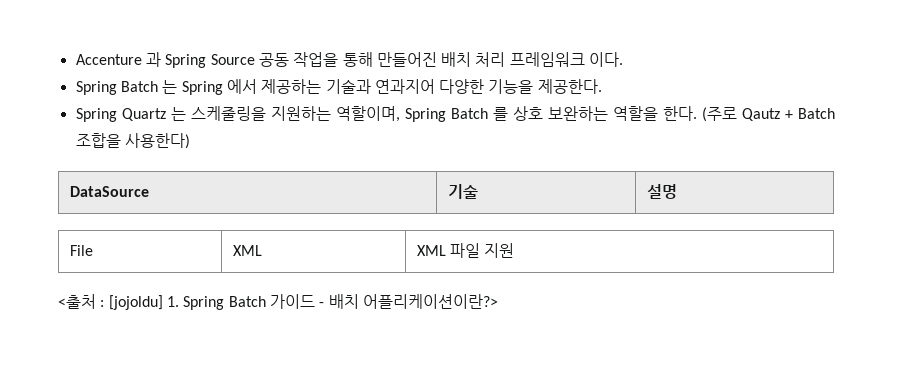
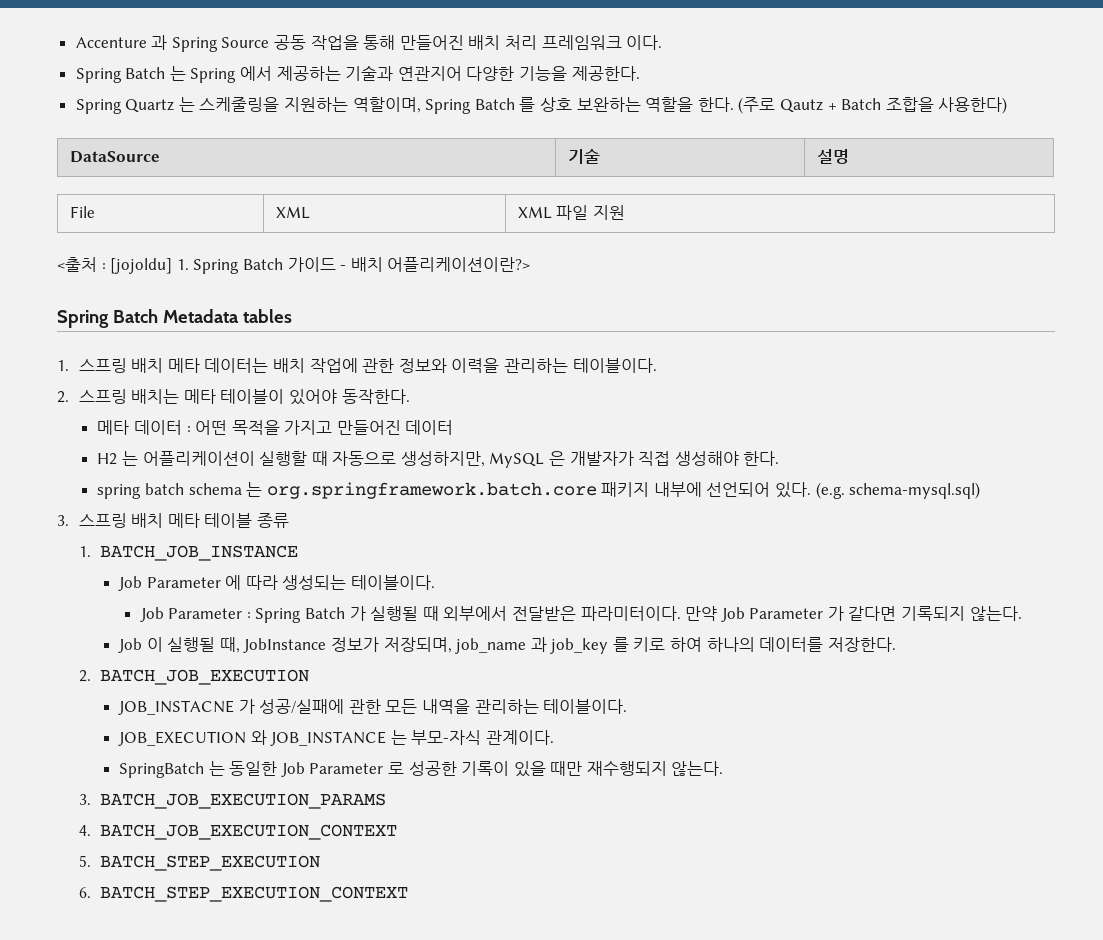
- Spring Batch 는 Spring 에서 제공하는 기술과 연과지어 다양한 기능을 제공한다.
+ Spring Batch 는 Spring 에서 제공하는 기술과 연관지어 다양한 기능을 제공한다.
+ Spring Batch Metadata tables
+ 1. 스프링 배치 메타 데이터는 배치 작업에 관한 정보와 이력을 관리하는 테이블이다.
+ 2. 스프링 배치는 메타 테이블이 있어야 동작한다.
+ 메타 데이터 : 어떤 목적을 가지고 만들어진 데이터
+ H2 는 어플리케이션이 실행할 때 자동으로 생성하지만, MySQL 은 개발자가 직접 생성해야 한다.
+ spring batch schema 는 org.springframework.batch.core 패키지 내부에 선언되어 있다. (e.g. schema-mysql.sql)
+ 3. 스프링 배치 메타 테이블 종류
+ 1. BATCH_JOB_INSTANCE
+ Job Parameter 에 따라 생성되는 테이블이다.
+ Job Parameter : Spring Batch 가 실행될 때 외부에서 전달받은 파라미터이다. 만약 Job Parameter 가 같다면 기록되지 않는다.
+ Job 이 실행될 때, JobInstance 정보가 저장되며, job_name 과 job_key 를 키로 하여 하나의 데이터를 저장한다.
+ 2. BATCH_JOB_EXECUTION
+ JOB_INSTACNE 가 성공/실패에 관한 모든 내역을 관리하는 테이블이다.
+ JOB_EXECUTION 와 JOB_INSTANCE 는 부모-자식 관계이다.
+ SpringBatch 는 동일한 Job Parameter 로 성공한 기록이 있을 때만 재수행되지 않는다.
+ 3. BATCH_JOB_EXECUTION_PARAMS
+ 4. BATCH_JOB_EXECUTION_CONTEXT
+ 5. BATCH_STEP_EXECUTION
+ 6. BATCH_STEP_EXECUTION_CONTEXT

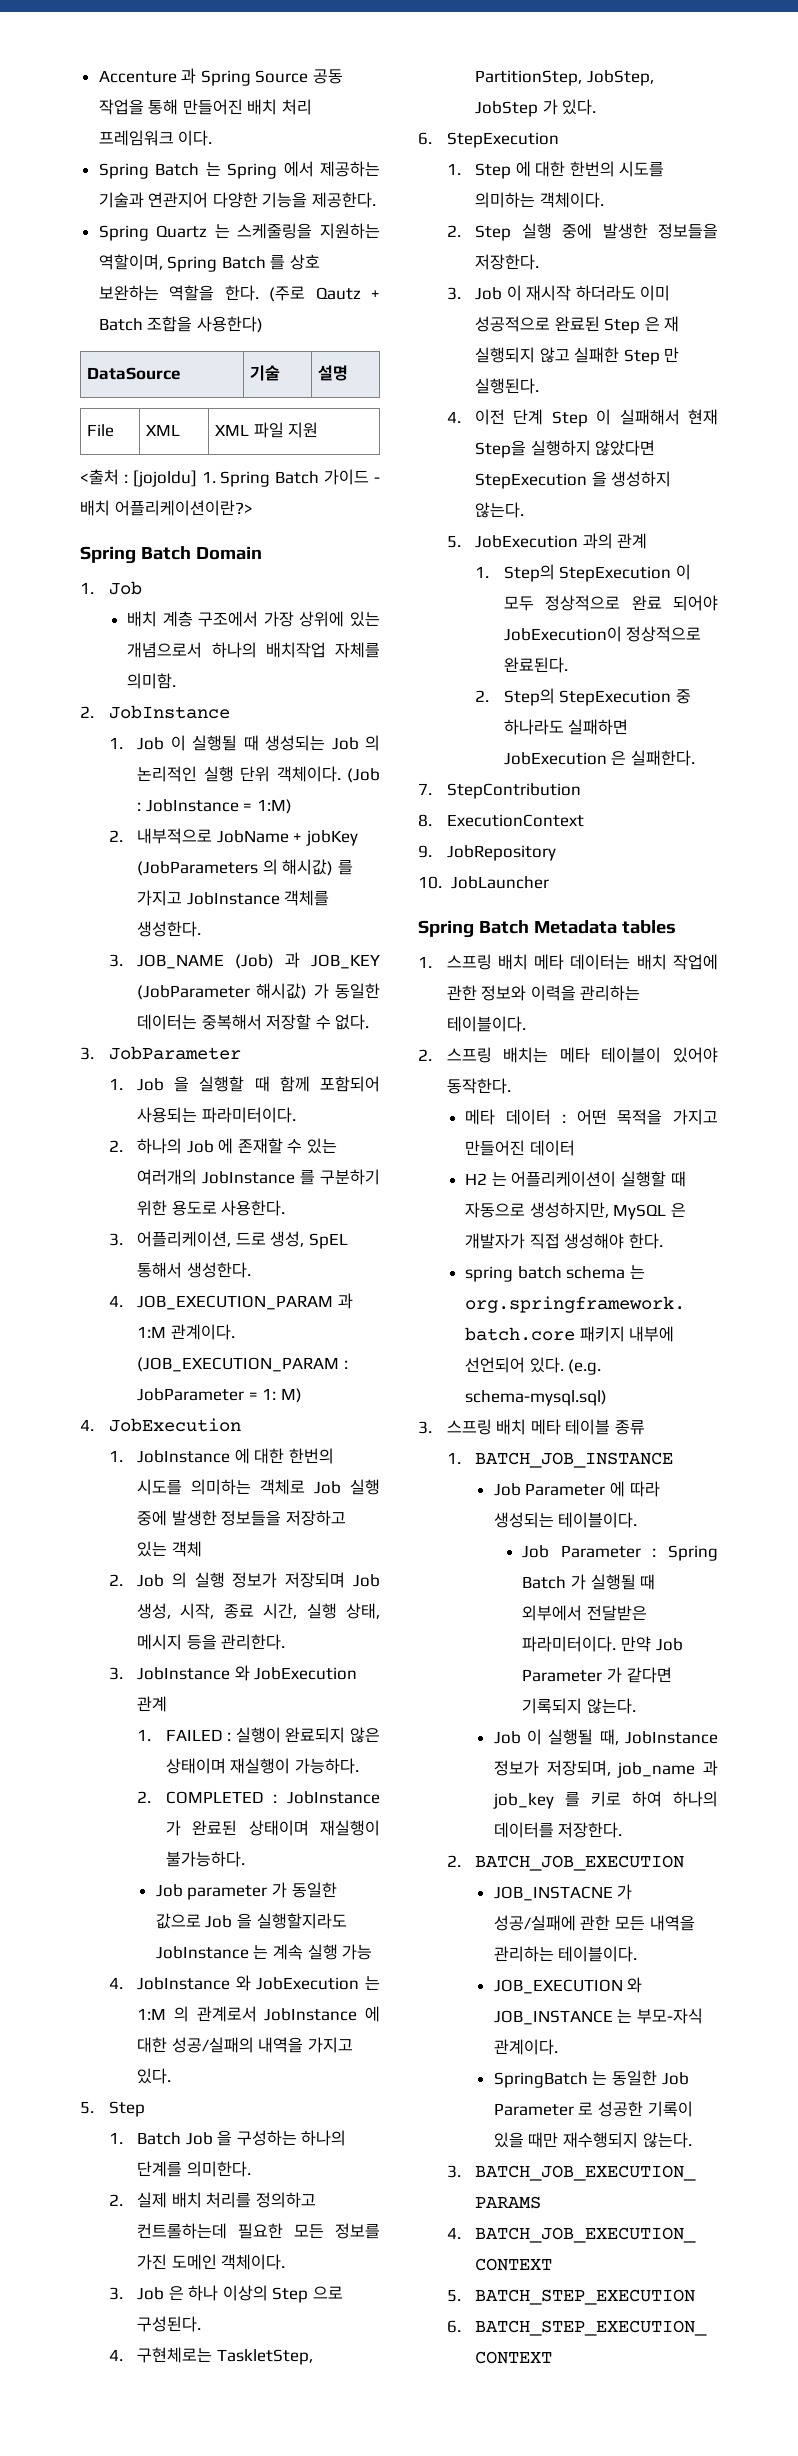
+ Spring Batch Domain
+ 1. Job
+ 배치 계층 구조에서 가장 상위에 있는 개념으로서 하나의 배치작업 자체를 의미함.
+ 2. JobInstance
+ 1. Job 이 실행될 때 생성되는 Job 의 논리적인 실행 단위 객체이다. (Job : JobInstance = 1:M)
+ 2. 내부적으로 JobName + jobKey (JobParameters 의 해시값) 를 가지고 JobInstance 객체를 생성한다.
+ 3. JOB_NAME (Job) 과 JOB_KEY (JobParameter 해시값) 가 동일한 데이터는 중복해서 저장할 수 없다.
+ 3. JobParameter
+ 1. Job 을 실행할 때 함께 포함되어 사용되는 파라미터이다.
+ 2. 하나의 Job 에 존재할 수 있는 여러개의 JobInstance 를 구분하기 위한 용도로 사용한다.
+ 3. 어플리케이션, 드로 생성, SpEL 통해서 생성한다.
+ 4. JOB_EXECUTION_PARAM 과 1:M 관계이다. (JOB_EXECUTION_PARAM : JobParameter = 1: M)
+ 4. JobExecution
+ 1. JobInstance 에 대한 한번의 시도를 의미하는 객체로 Job 실행 중에 발생한 정보들을 저장하고 있는 객체
+ 2. Job 의 실행 정보가 저장되며 Job 생성, 시작, 종료 시간, 실행 상태, 메시지 등을 관리한다.
+ 3. JobInstance 와 JobExecution 관계
+ 1. FAILED : 실행이 완료되지 않은 상태이며 재실행이 가능하다.
+ 2. COMPLETED : JobInstance 가 완료된 상태이며 재실행이 불가능하다.
+ Job parameter 가 동일한 값으로 Job 을 실행할지라도 JobInstance 는 계속 실행 가능
+ 4. JobInstance 와 JobExecution 는 1:M 의 관계로서 JobInstance 에 대한 성공/실패의 내역을 가지고 있다.
+ 5. Step
+ 1. Batch Job 을 구성하는 하나의 단계를 의미한다.
+ 2. 실제 배치 처리를 정의하고 컨트롤하는데 필요한 모든 정보를 가진 도메인 객체이다.
+ 3. Job 은 하나 이상의 Step 으로 구성된다.
+ 4. 구현체로는 TaskletStep, PartitionStep, JobStep, JobStep 가 있다.
+ 6. StepExecution
+ 1. Step 에 대한 한번의 시도를 의미하는 객체이다.
+ 2. Step 실행 중에 발생한 정보들을 저장한다.
+ 3. Job 이 재시작 하더라도 이미 성공적으로 완료된 Step 은 재 실행되지 않고 실패한 Step 만 실행된다.
+ 4. 이전 단계 Step 이 실패해서 현재 Step을 실행하지 않았다면 StepExecution 을 생성하지 않는다.
+ 5. JobExecution 과의 관계
+ 1. Step의 StepExecution 이 모두 정상적으로 완료 되어야 JobExecution이 정상적으로 완료된다.
+ 2. Step의 StepExecution 중 하나라도 실패하면 JobExecution 은 실패한다.
+ 7. StepContribution
+ 8. ExecutionContext
+ 9. JobRepository
+ 10. JobLauncher

